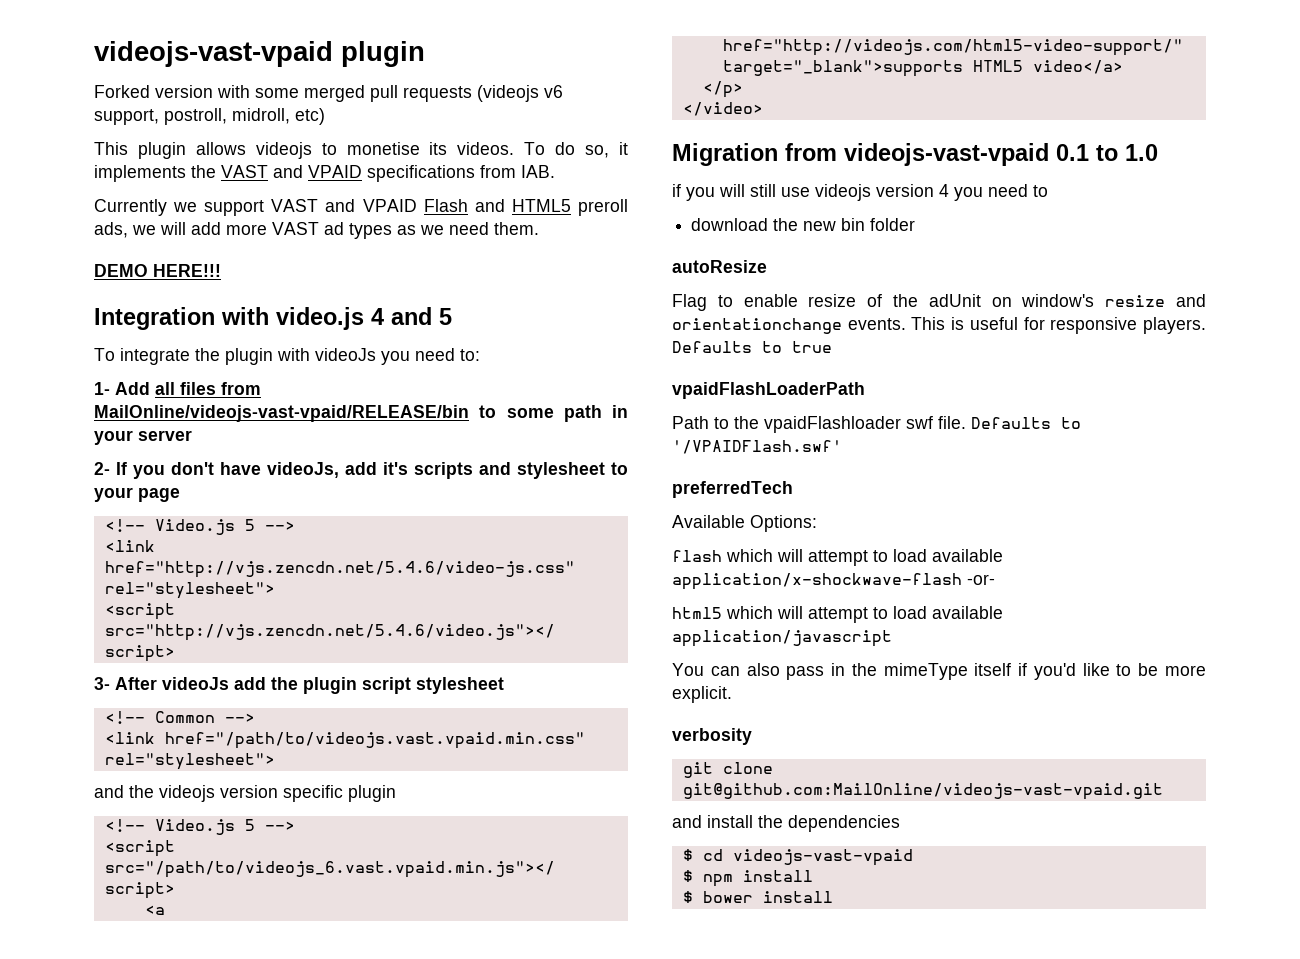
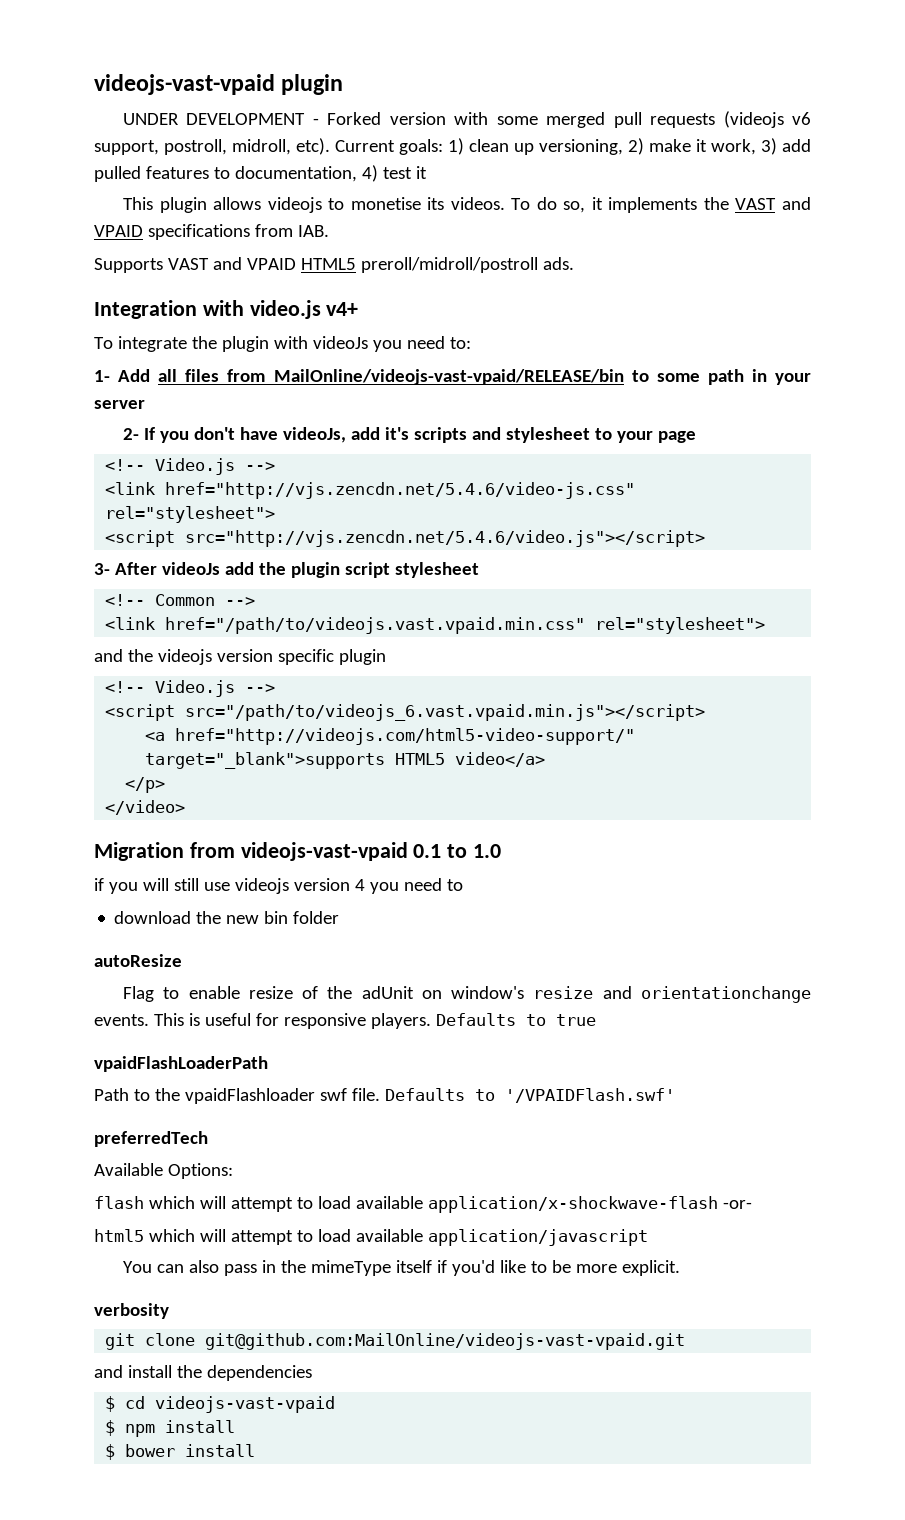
- Forked version with some merged pull requests (videojs v6 support, postroll, midroll, etc)
+ UNDER DEVELOPMENT - Forked version with some merged pull requests (videojs v6 support, postroll, midroll, etc). Current goals: 1) clean up versioning, 2) make it work, 3) add pulled features to documentation, 4) test it
- Currently we support VAST and VPAID Flash and HTML5 preroll ads, we will add more VAST ad types as we need them.
- DEMO HERE!!!
+ Supports VAST and VPAID HTML5 preroll/midroll/postroll ads.
- Integration with video.js 4 and 5
+ Integration with video.js v4+
  2- If you don't have videoJs, add it's scripts and stylesheet to your page
- <!-- Video.js 5 -->
+ <!-- Video.js -->
  and the videojs version specific plugin
- <!-- Video.js 5 -->
+ <!-- Video.js -->

